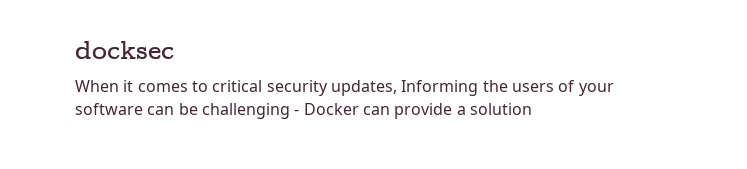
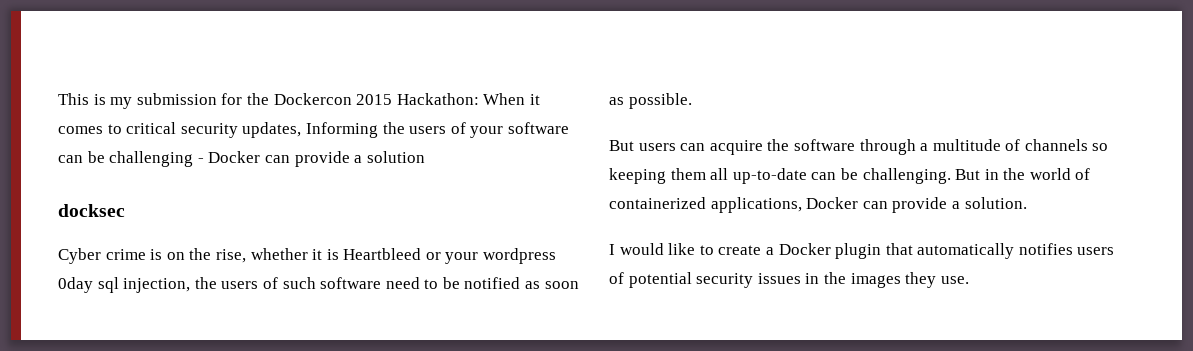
- docksec
- When it comes to critical security updates, Informing the users of your software can be challenging - Docker can provide a solution
+ This is my submission for the Dockercon 2015 Hackathon: When it comes to critical security updates, Informing the users of your software can be challenging - Docker can provide a solution
+ docksec
+ Cyber crime is on the rise, whether it is Heartbleed or your wordpress 0day sql injection, the users of such software need to be notified as soon as possible.
+ But users can acquire the software through a multitude of channels so keeping them all up-to-date can be challenging. But in the world of containerized applications, Docker can provide a solution.
+ I would like to create a Docker plugin that automatically notifies users of potential security issues in the images they use.

